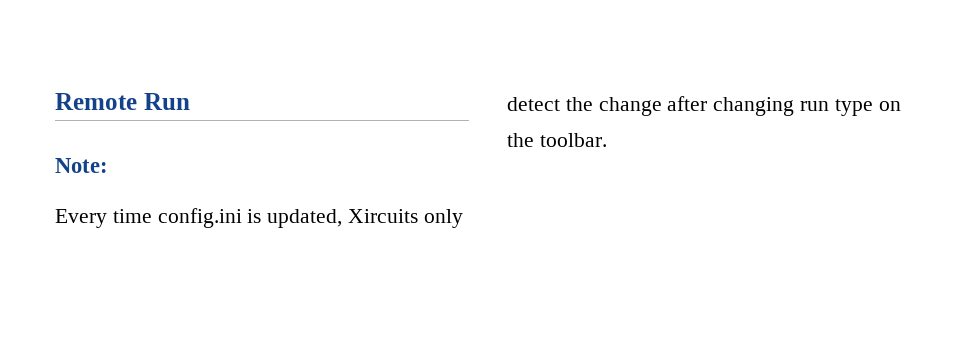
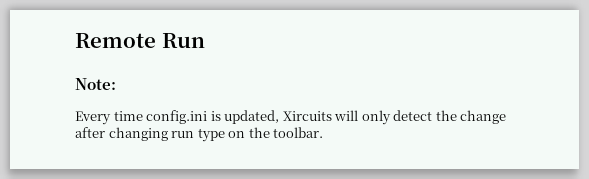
- Every time config.ini is updated, Xircuits only detect the change after changing run type on the toolbar.
+ Every time config.ini is updated, Xircuits will only detect the change after changing run type on the toolbar.

